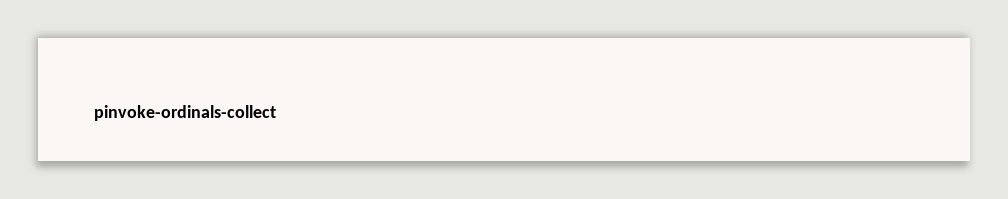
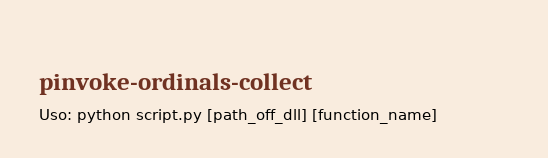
+ Uso: python script.py [path_off_dll] [function_name]

